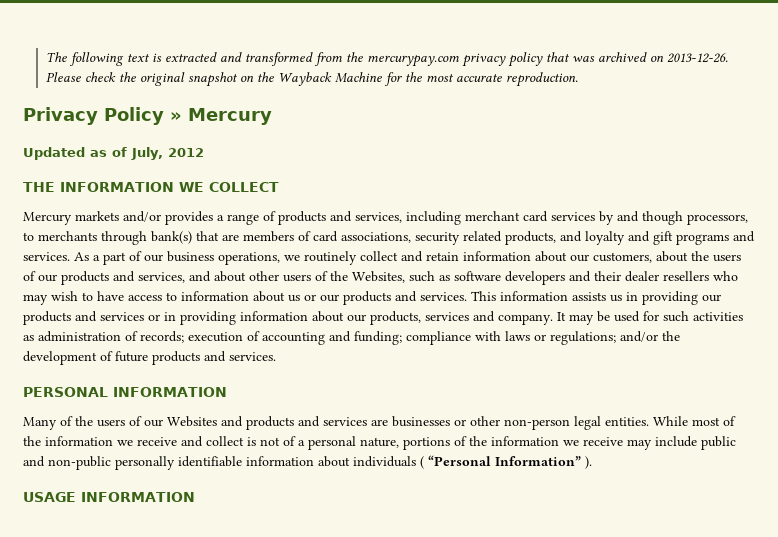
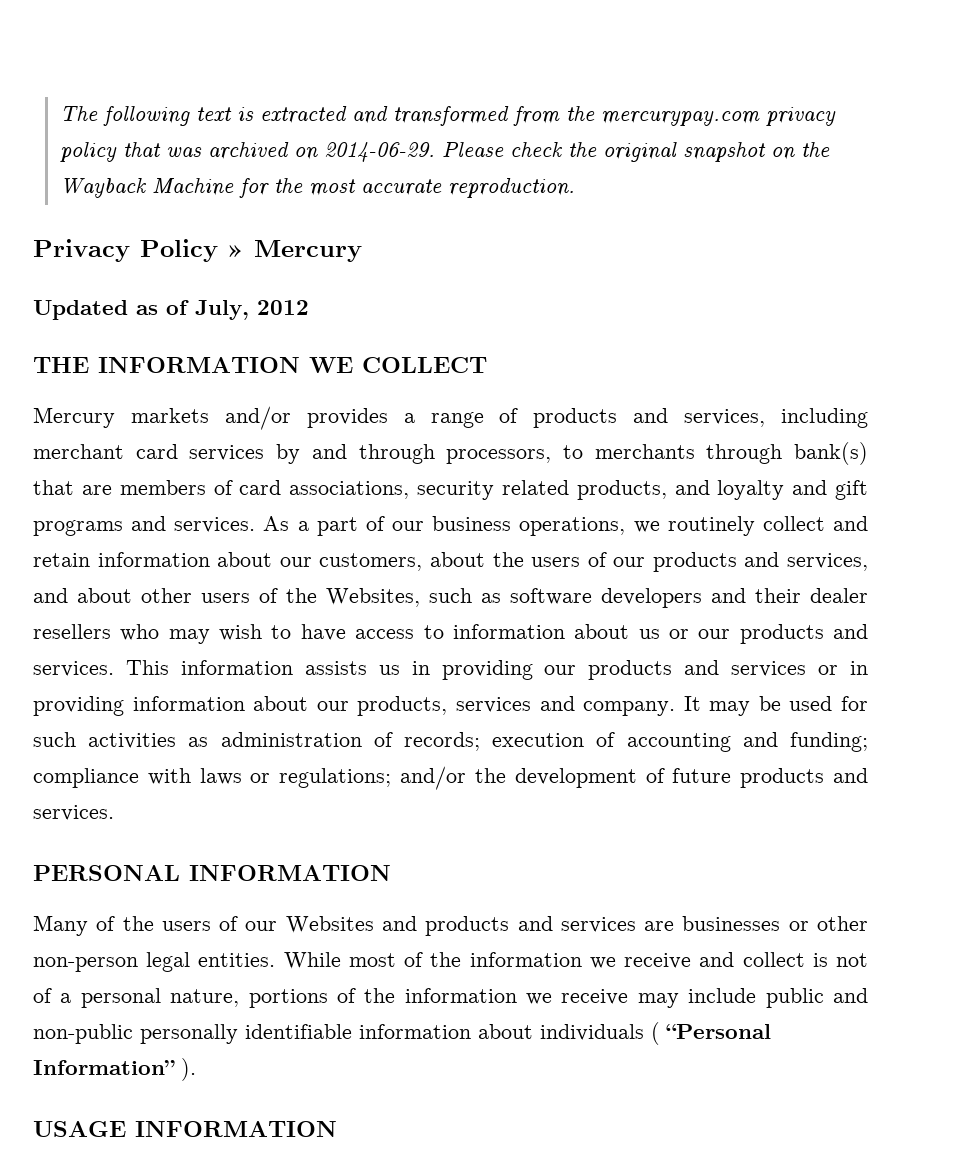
- The following text is extracted and transformed from the mercurypay.com privacy policy that was archived on 2013-12-26.
+ The following text is extracted and transformed from the mercurypay.com privacy policy that was archived on 2014-06-29.
- Mercury markets and/or provides a range of products and services, including merchant card services by and though processors, to merchants through bank(s) that are members of card associations, security related products, and loyalty and gift programs and services.
+ Mercury markets and/or provides a range of products and services, including merchant card services by and through processors, to merchants through bank(s) that are members of card associations, security related products, and loyalty and gift programs and services.

